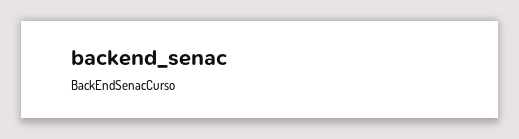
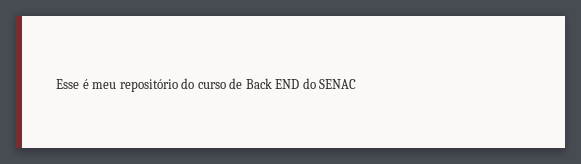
- backend_senac
- BackEndSenacCurso
+ Esse é meu repositório do curso de Back END do SENAC

